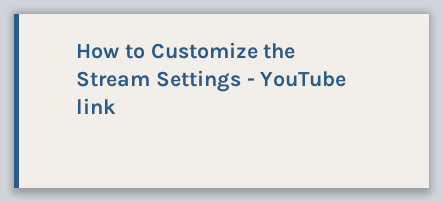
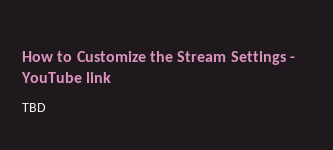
+ TBD

